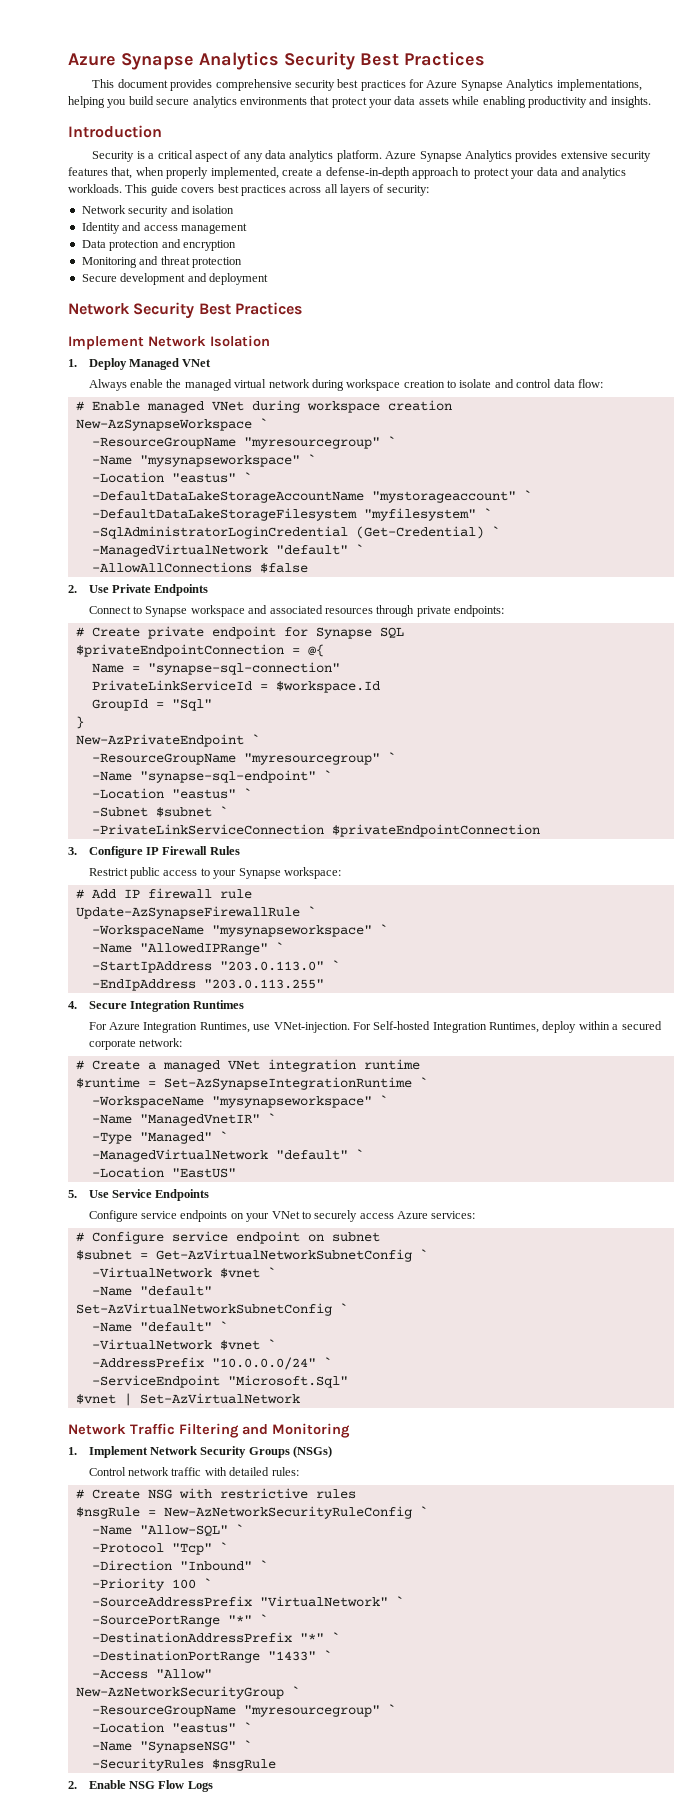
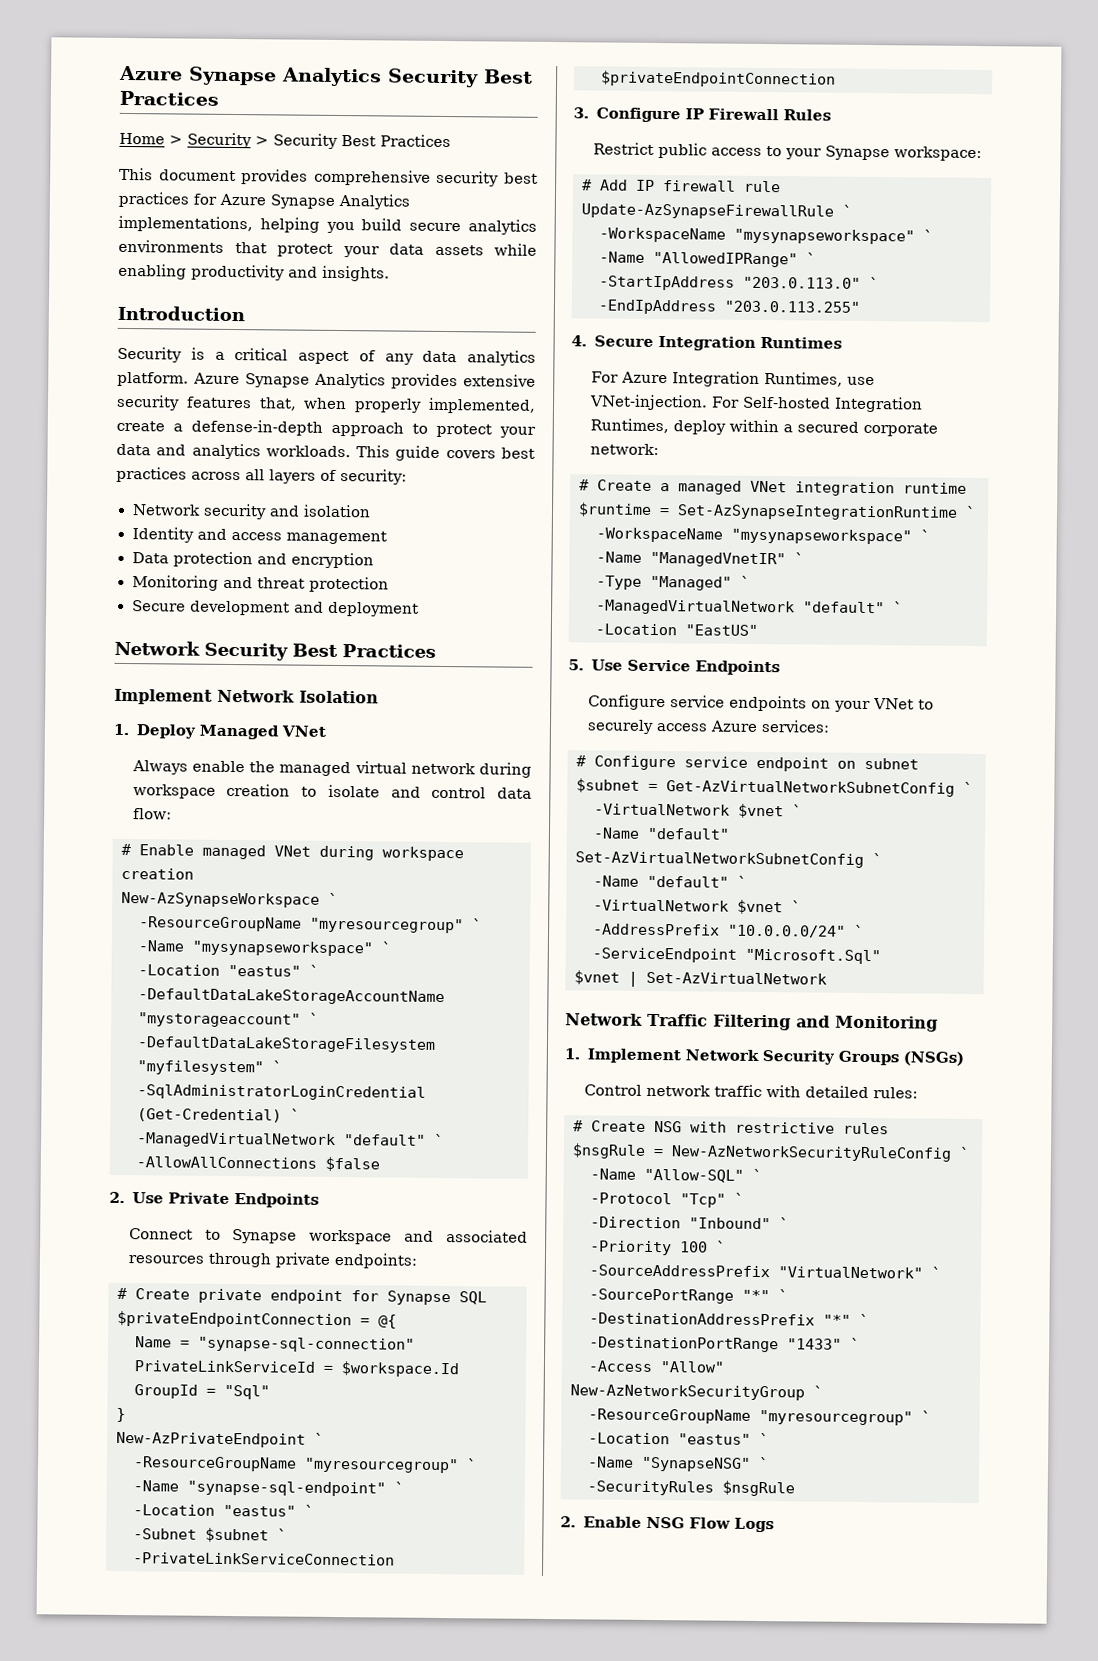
+ Home > Security > Security Best Practices

